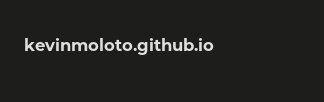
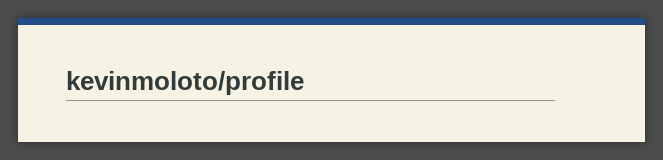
- kevinmoloto.github.io
+ kevinmoloto/profile

